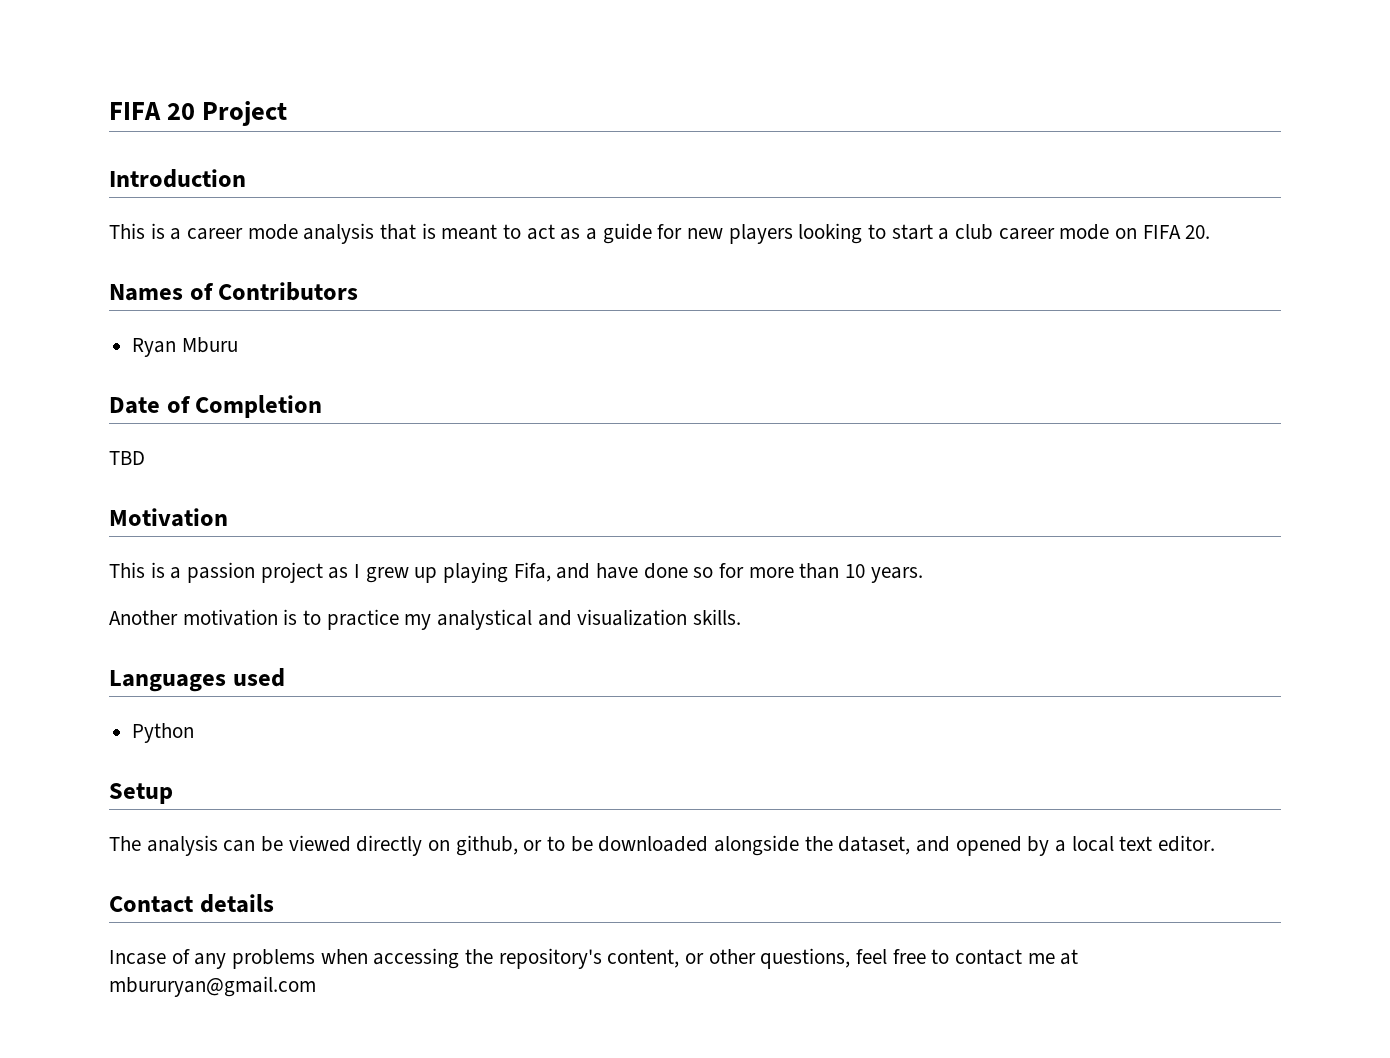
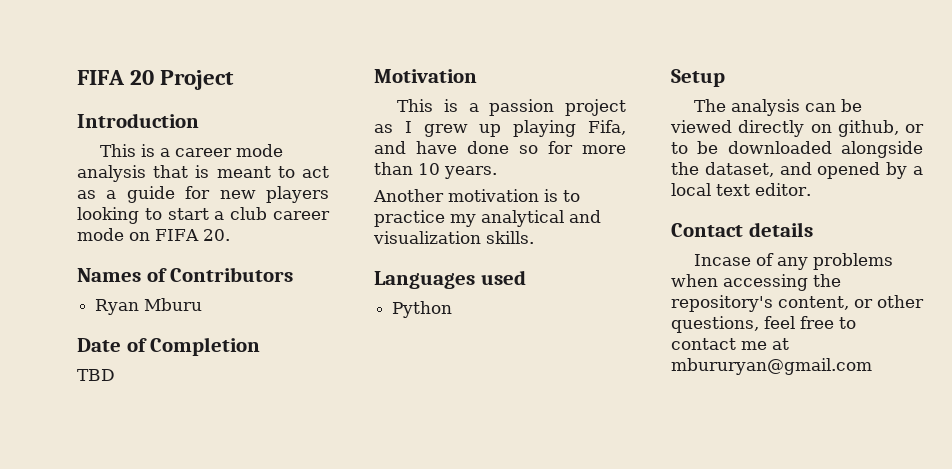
- Another motivation is to practice my analystical and visualization skills.
+ Another motivation is to practice my analytical and visualization skills.

